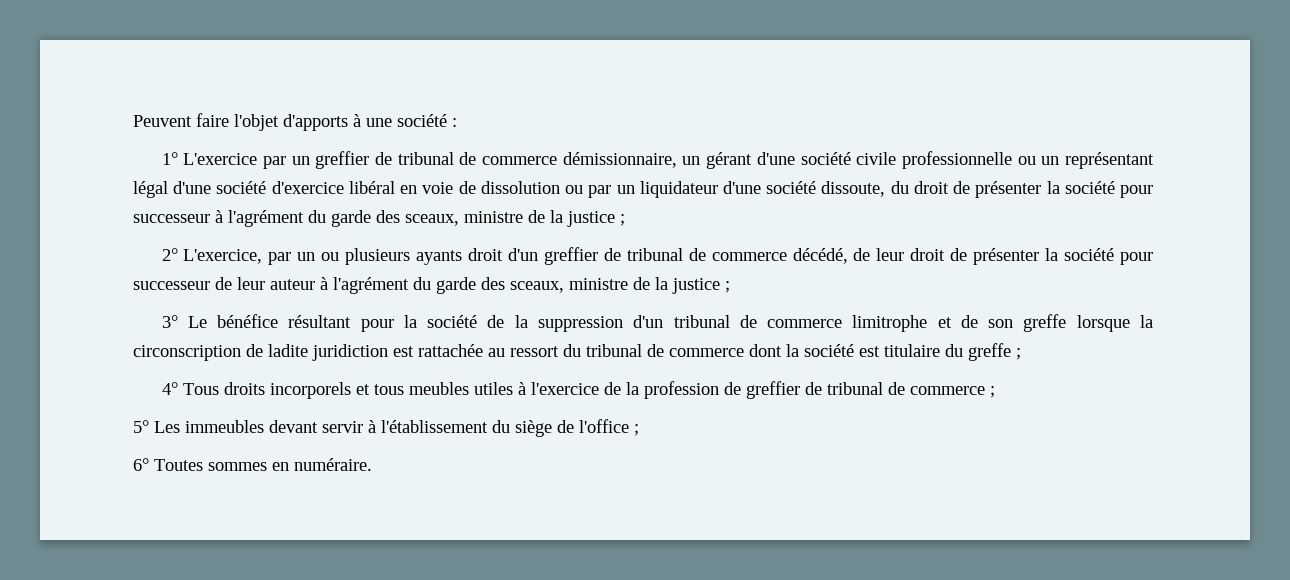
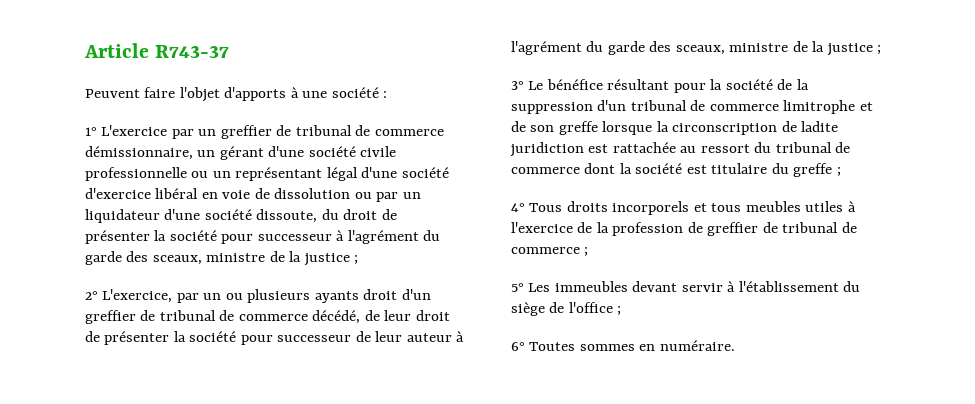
+ Article R743-37

